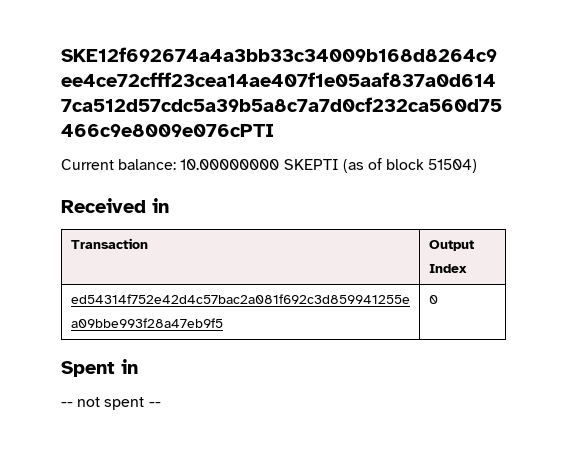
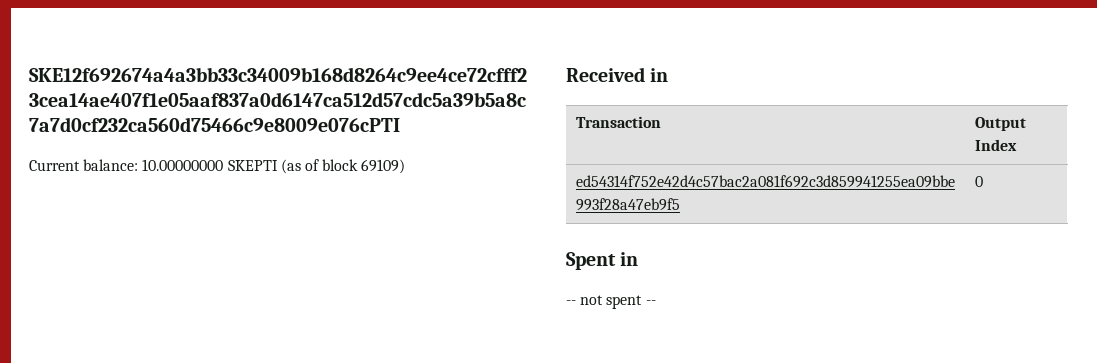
- Current balance: 10.00000000 SKEPTI (as of block 51504)
+ Current balance: 10.00000000 SKEPTI (as of block 69109)

